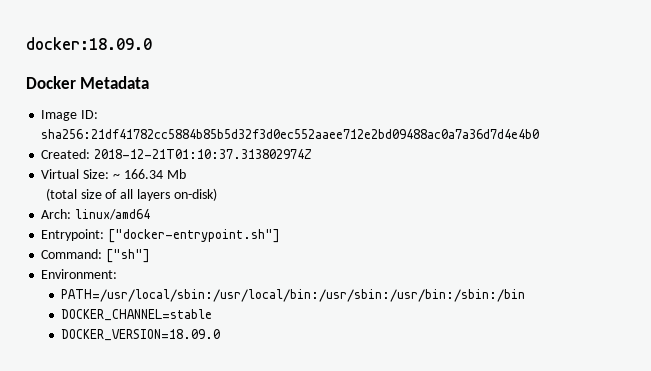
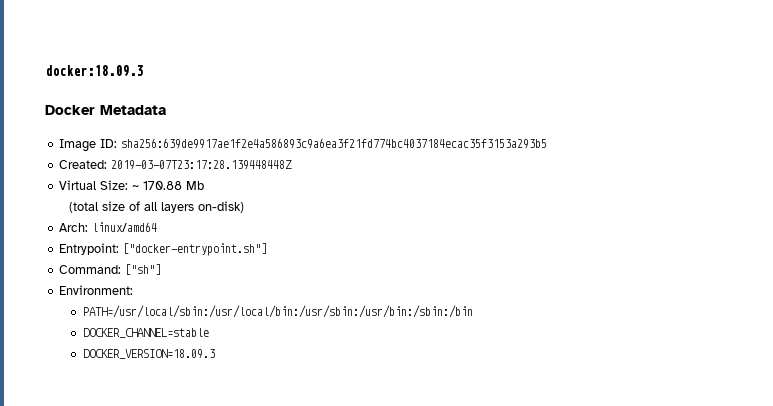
- docker:18.09.0
+ docker:18.09.3
- Image ID: sha256:21df41782cc5884b85b5d32f3d0ec552aaee712e2bd09488ac0a7a36d7d4e4b0
+ Image ID: sha256:639de9917ae1f2e4a586893c9a6ea3f21fd774bc4037184ecac35f3153a293b5
- Created: 2018-12-21T01:10:37.313802974Z
+ Created: 2019-03-07T23:17:28.139448448Z
- Virtual Size: ~ 166.34 Mb
+ Virtual Size: ~ 170.88 Mb
- DOCKER_VERSION=18.09.0
+ DOCKER_VERSION=18.09.3

